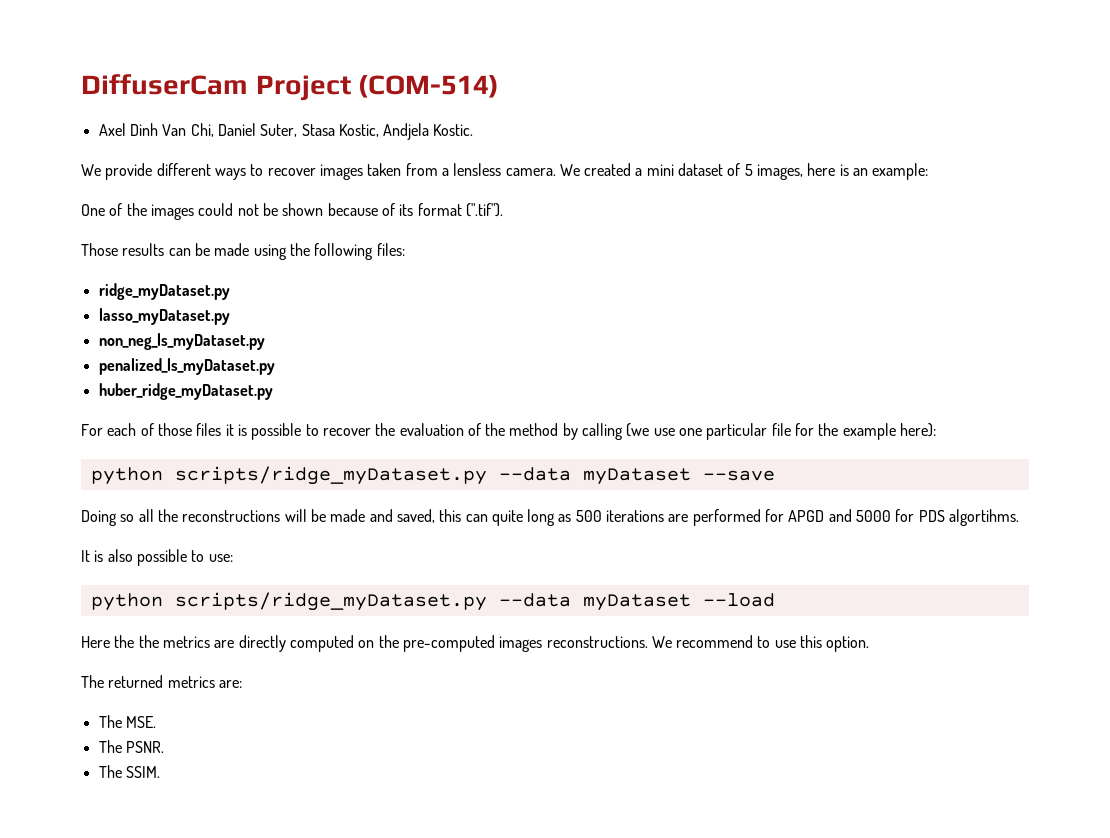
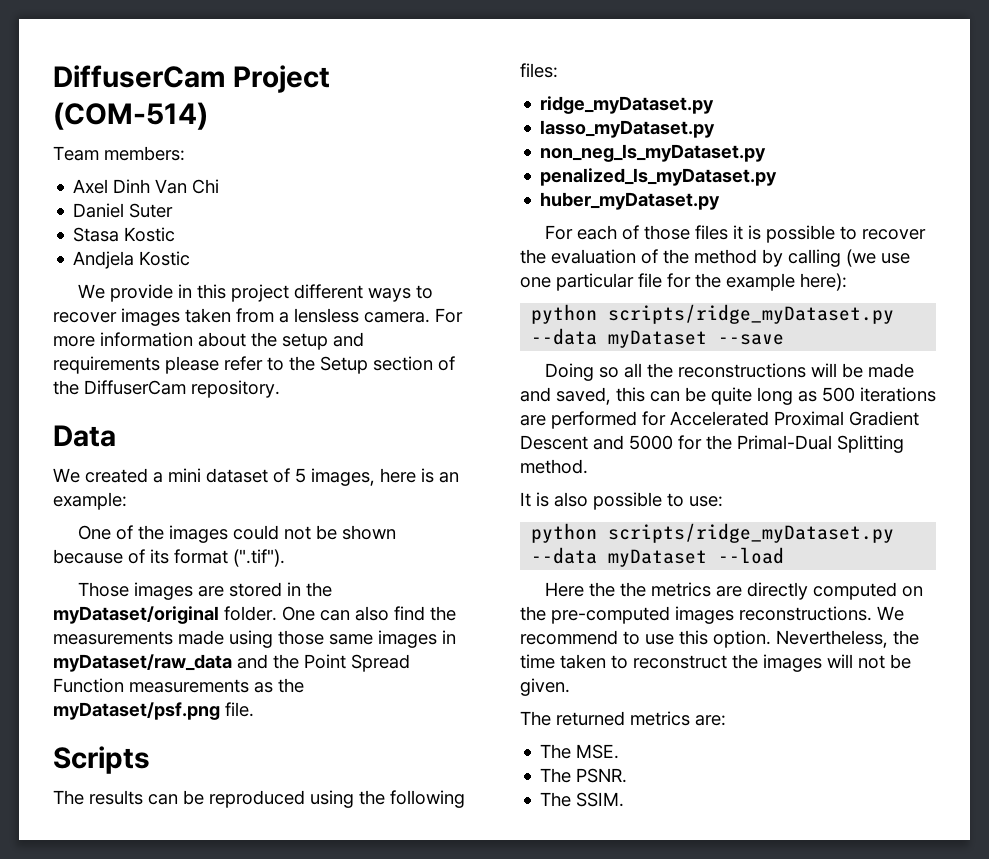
+ Team members:
- Axel Dinh Van Chi, Daniel Suter, Stasa Kostic, Andjela Kostic.
+ Axel Dinh Van Chi
+ Daniel Suter
+ Stasa Kostic
+ Andjela Kostic
- We provide different ways to recover images taken from a lensless camera. We created a mini dataset of 5 images, here is an example:
+ We provide in this project different ways to recover images taken from a lensless camera. For more information about the setup and requirements please refer to the Setup section of the DiffuserCam repository.
+ Data
+ We created a mini dataset of 5 images, here is an example:
- Those results can be made using the following files:
+ Those images are stored in the myDataset/original folder. One can also find the measurements made using those same images in myDataset/raw_data and the Point Spread Function measurements as the myDataset/psf.png file.
+ Scripts
+ The results can be reproduced using the following files:
- huber_ridge_myDataset.py
+ huber_myDataset.py
- Doing so all the reconstructions will be made and saved, this can quite long as 500 iterations are performed for APGD and 5000 for PDS algortihms.
+ Doing so all the reconstructions will be made and saved, this can be quite long as 500 iterations are performed for Accelerated Proximal Gradient Descent and 5000 for the Primal-Dual Splitting method.
+ Nevertheless, the time taken to reconstruct the images will not be given.

